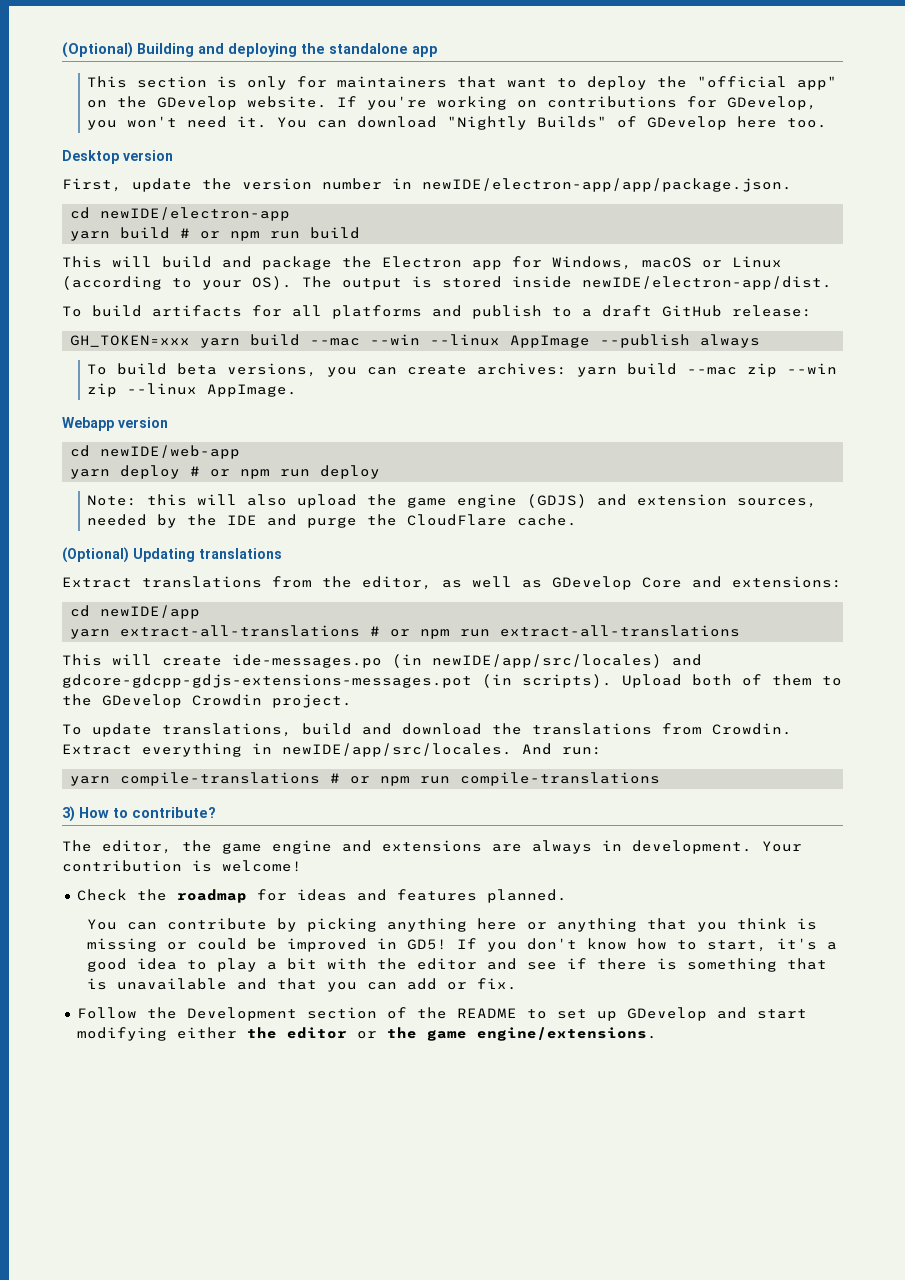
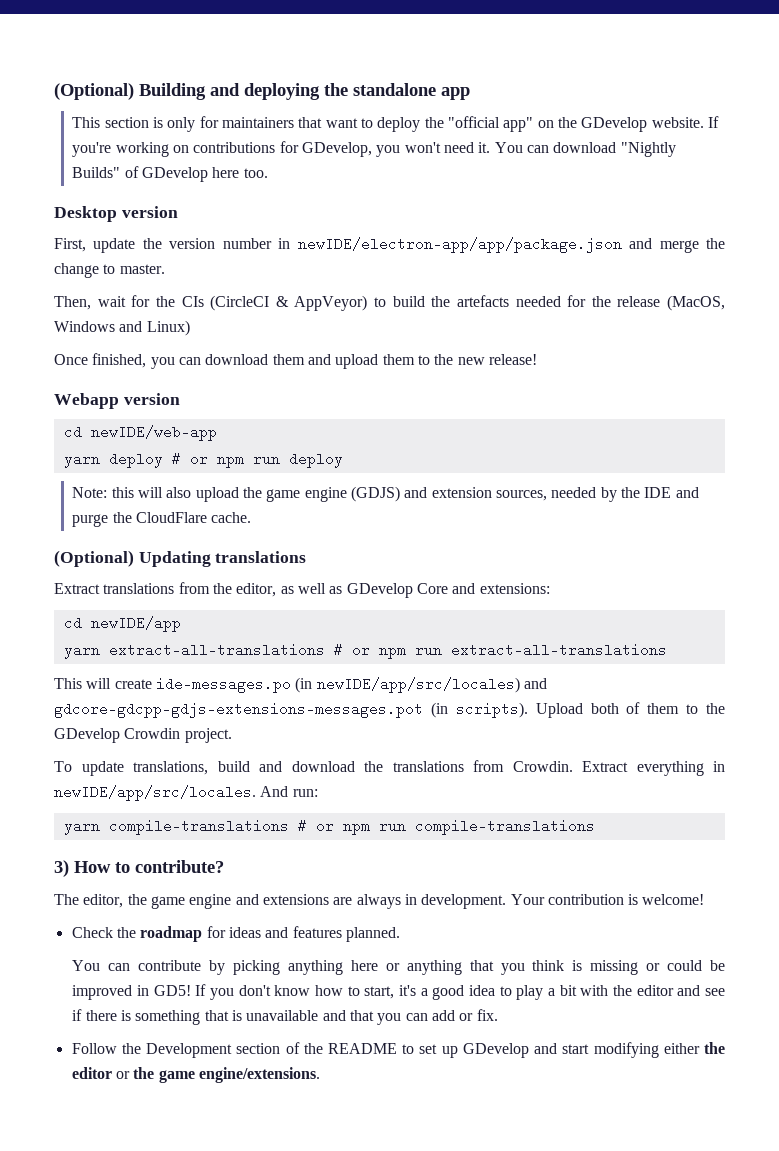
- First, update the version number in newIDE/electron-app/app/package.json.
- cd newIDE/electron-app
- yarn build # or npm run build
- This will build and package the Electron app for Windows, macOS or Linux (according to your OS). The output is stored inside newIDE/electron-app/dist.
- To build artifacts for all platforms and publish to a draft GitHub release:
- GH_TOKEN=xxx yarn build --mac --win --linux AppImage --publish always
- To build beta versions, you can create archives: yarn build --mac zip --win zip --linux AppImage.
+ First, update the version number in newIDE/electron-app/app/package.json and merge the change to master.
+ Then, wait for the CIs (CircleCI & AppVeyor) to build the artefacts needed for the release (MacOS, Windows and Linux)
+ Once finished, you can download them and upload them to the new release!

